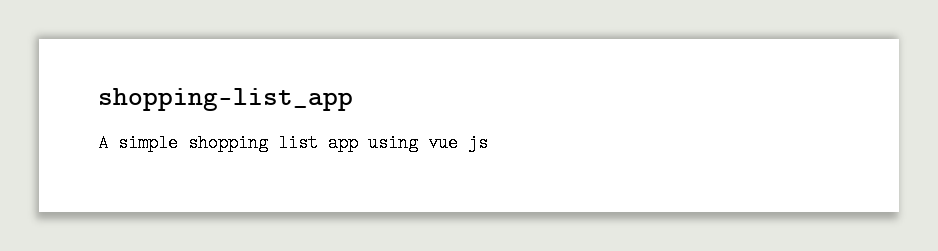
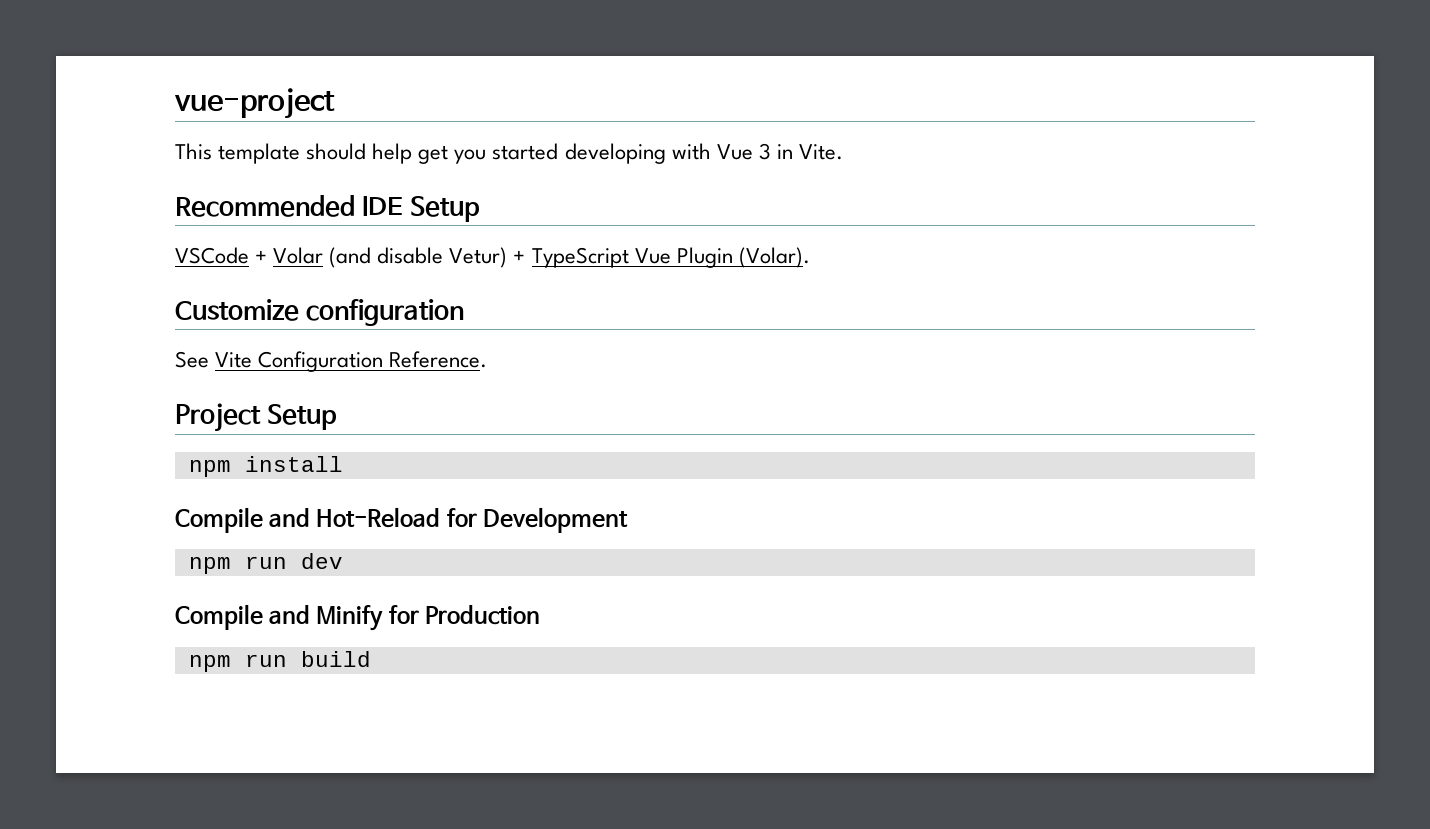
- shopping-list_app
- A simple shopping list app using vue js
+ vue-project
+ This template should help get you started developing with Vue 3 in Vite.
+ Recommended IDE Setup
+ VSCode + Volar (and disable Vetur) + TypeScript Vue Plugin (Volar).
+ Customize configuration
+ See Vite Configuration Reference.
+ Project Setup
+ npm install
+ Compile and Hot-Reload for Development
+ npm run dev
+ Compile and Minify for Production
+ npm run build

